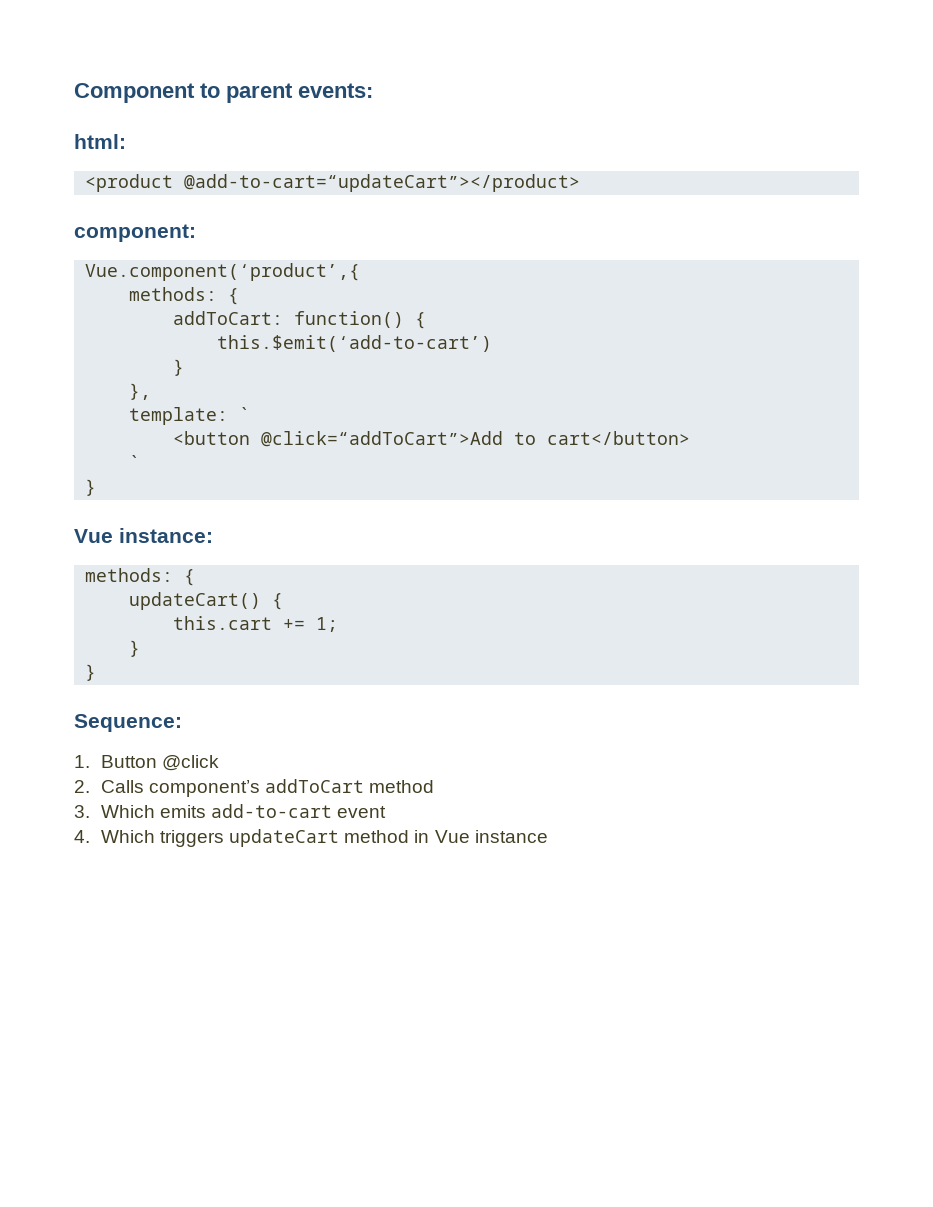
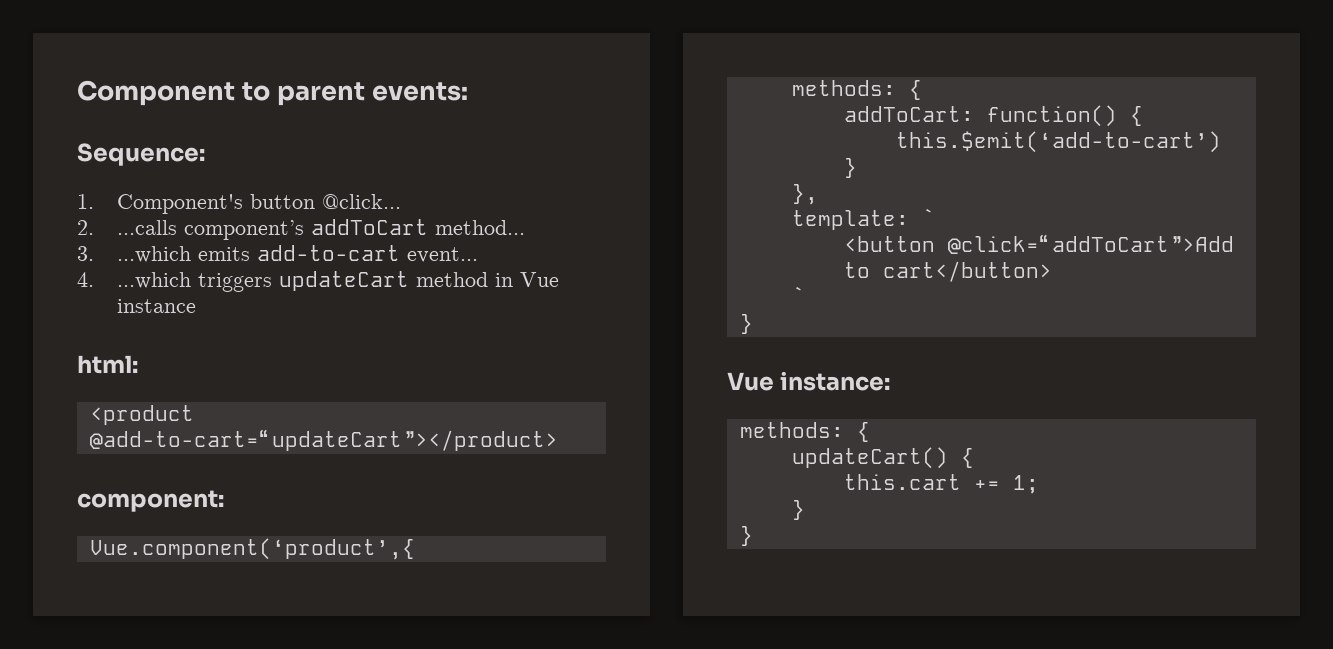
+ Sequence:
+ 1. Component's button @click...
+ 2. ...calls component’s addToCart method...
+ 3. ...which emits add-to-cart event...
+ 4. ...which triggers updateCart method in Vue instance
- Sequence:
- 1. Button @click
- 2. Calls component’s addToCart method
- 3. Which emits add-to-cart event
- 4. Which triggers updateCart method in Vue instance

